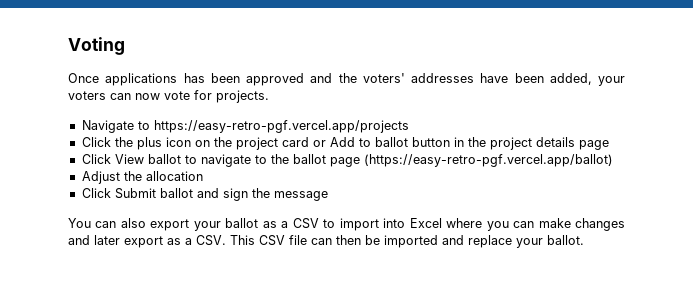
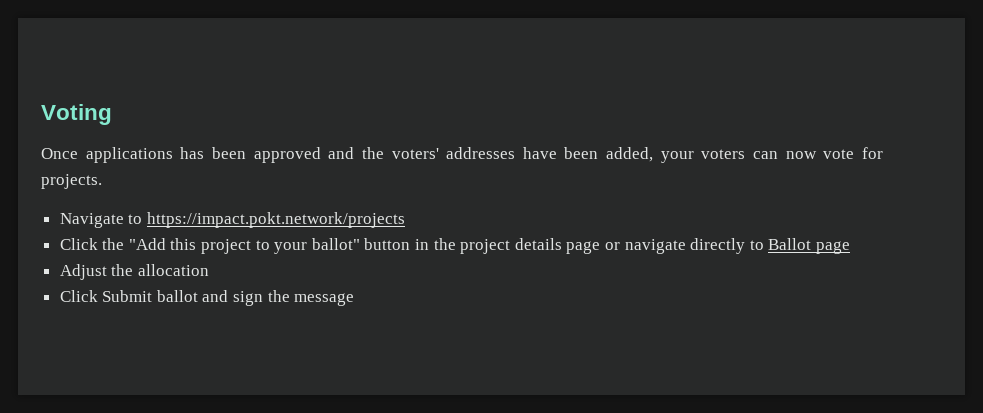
- Navigate to https://easy-retro-pgf.vercel.app/projects
+ Navigate to https://impact.pokt.network/projects
- Click the plus icon on the project card or Add to ballot button in the project details page
- Click View ballot to navigate to the ballot page (https://easy-retro-pgf.vercel.app/ballot)
+ Click the "Add this project to your ballot" button in the project details page or navigate directly to Ballot page
- You can also export your ballot as a CSV to import into Excel where you can make changes and later export as a CSV. This CSV file can then be imported and replace your ballot.

